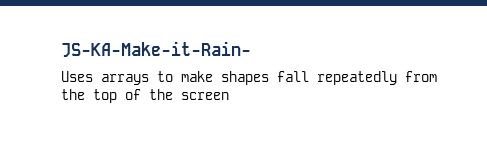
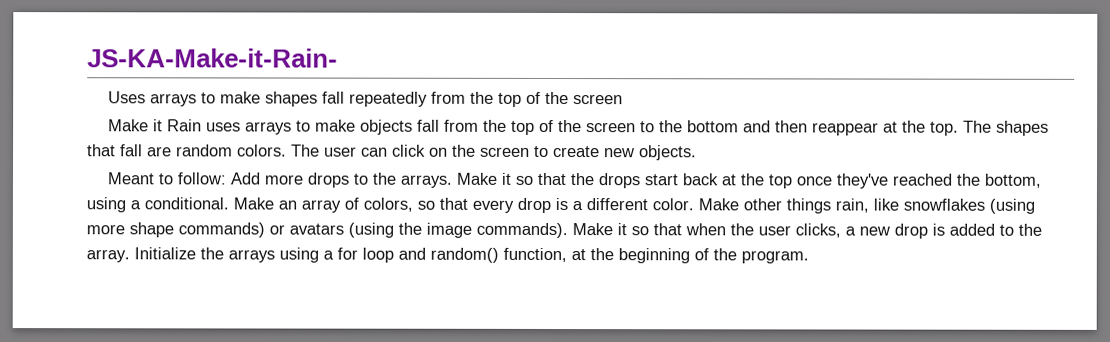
+ Make it Rain uses arrays to make objects fall from the top of the screen to the bottom and then reappear at the top. The shapes that fall are random colors. The user can click on the screen to create new objects.
+ Meant to follow: Add more drops to the arrays. Make it so that the drops start back at the top once they've reached the bottom, using a conditional. Make an array of colors, so that every drop is a different color. Make other things rain, like snowflakes (using more shape commands) or avatars (using the image commands). Make it so that when the user clicks, a new drop is added to the array. Initialize the arrays using a for loop and random() function, at the beginning of the program.

